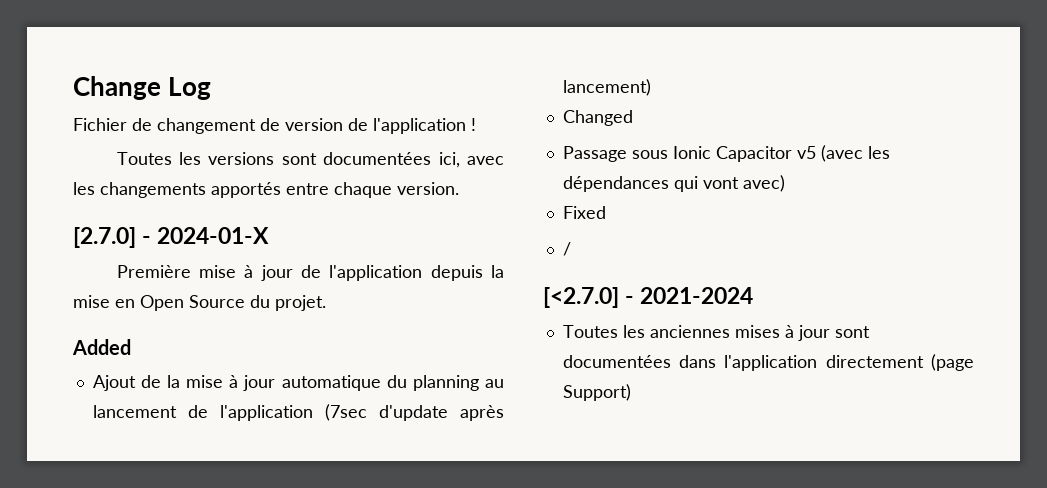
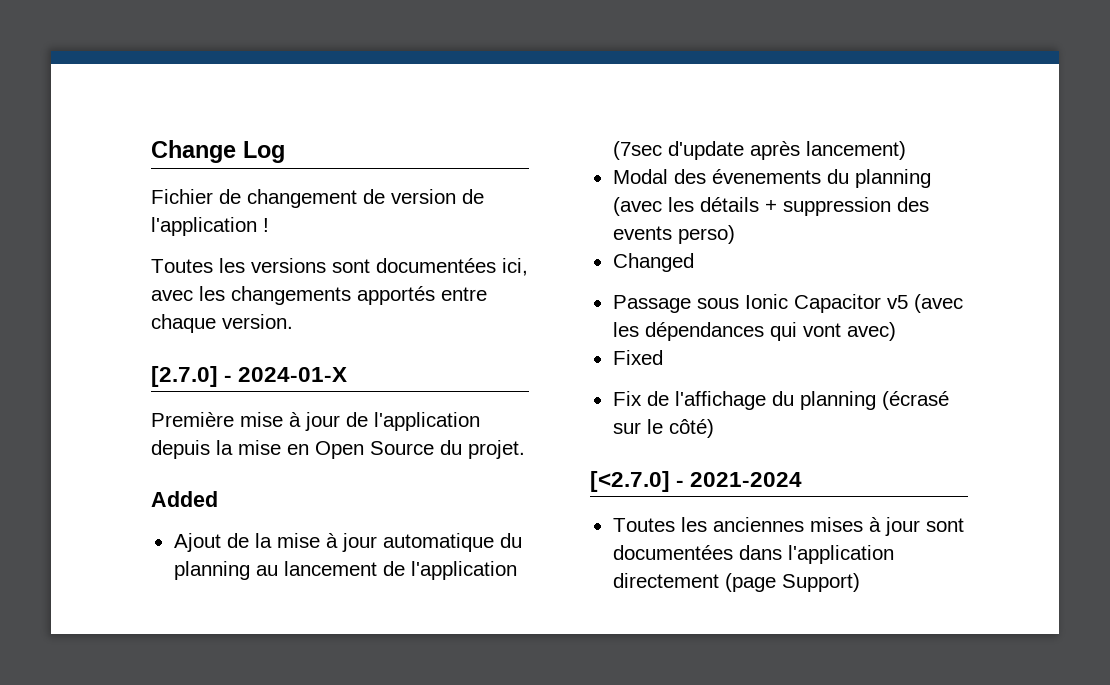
+ Modal des évenements du planning (avec les détails + suppression des events perso)
- /
+ Fix de l'affichage du planning (écrasé sur le côté)

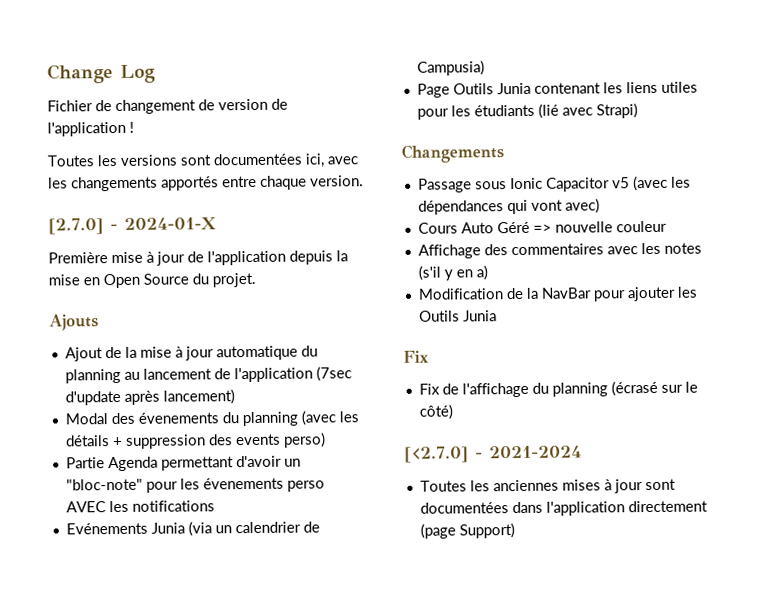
- Added
+ Ajouts
- Changed
+ Partie Agenda permettant d'avoir un "bloc-note" pour les évenements perso AVEC les notifications
+ Evénements Junia (via un calendrier de Campusia)
+ Page Outils Junia contenant les liens utiles pour les étudiants (lié avec Strapi)
+ Changements
- Fixed
+ Cours Auto Géré => nouvelle couleur
+ Affichage des commentaires avec les notes (s'il y en a)
+ Modification de la NavBar pour ajouter les Outils Junia
+ Fix

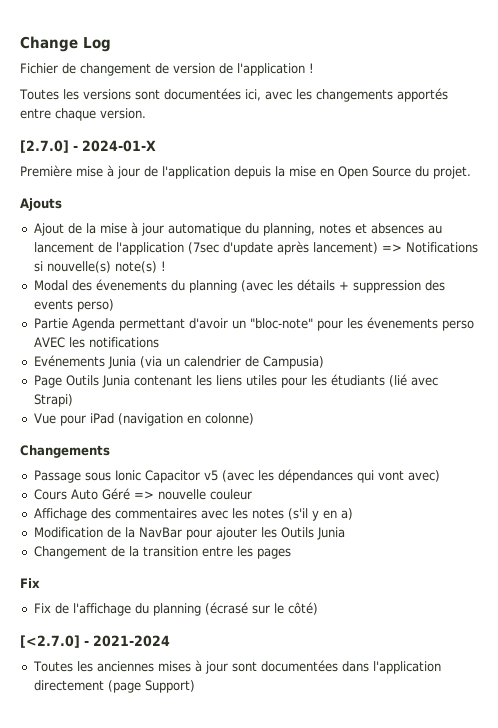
- Ajout de la mise à jour automatique du planning au lancement de l'application (7sec d'update après lancement)
+ Ajout de la mise à jour automatique du planning, notes et absences au lancement de l'application (7sec d'update après lancement) => Notifications si nouvelle(s) note(s) !
+ Vue pour iPad (navigation en colonne)
+ Changement de la transition entre les pages

